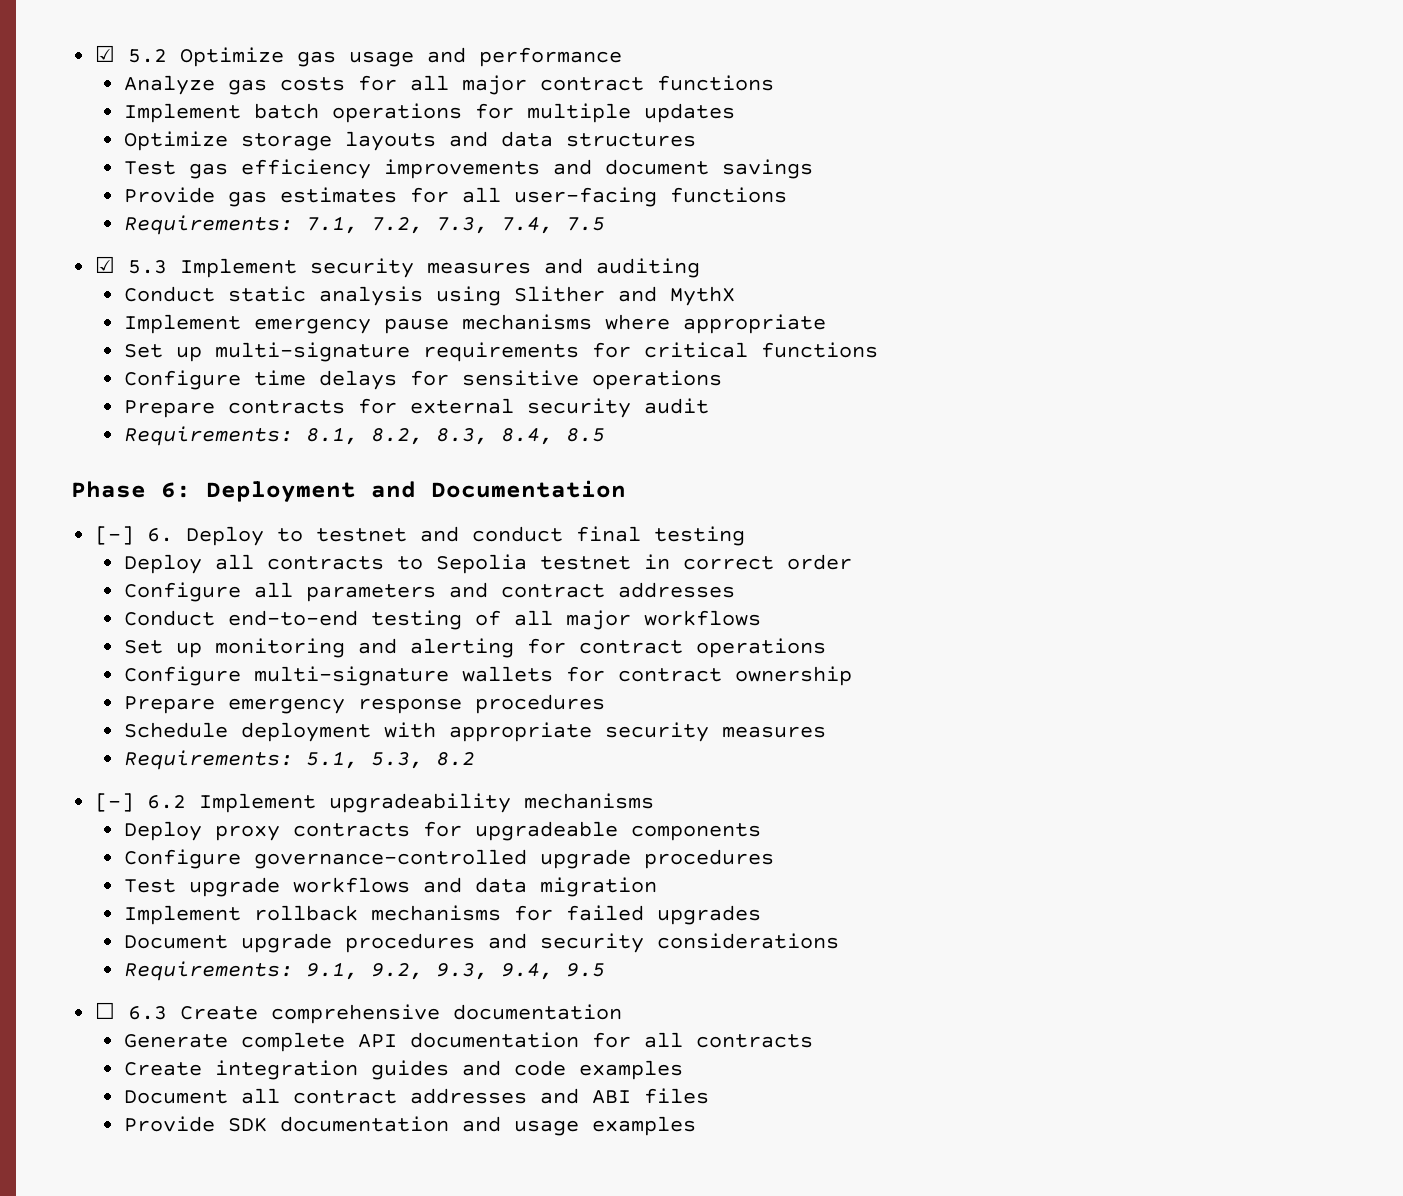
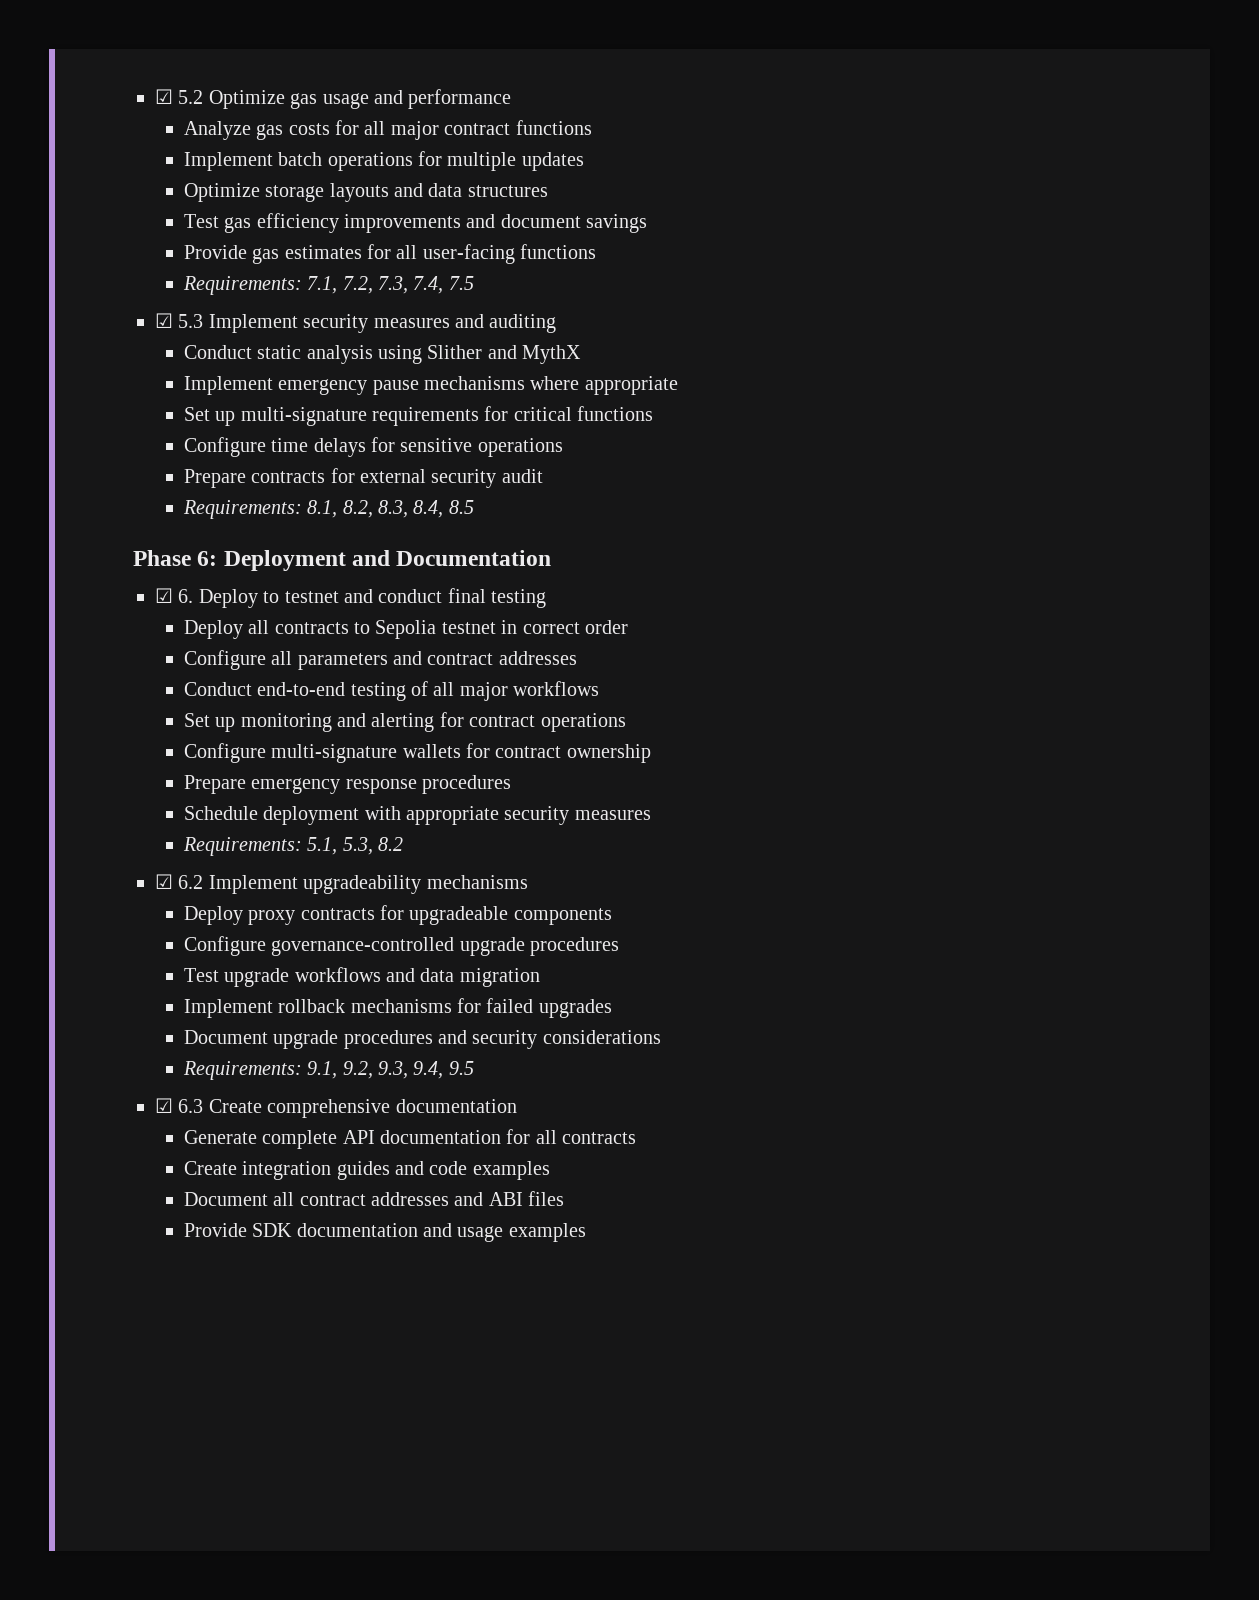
- [-] 6. Deploy to testnet and conduct final testing
+ ☑ 6. Deploy to testnet and conduct final testing
- [-] 6.2 Implement upgradeability mechanisms
+ ☑ 6.2 Implement upgradeability mechanisms
- ☐ 6.3 Create comprehensive documentation
+ ☑ 6.3 Create comprehensive documentation

